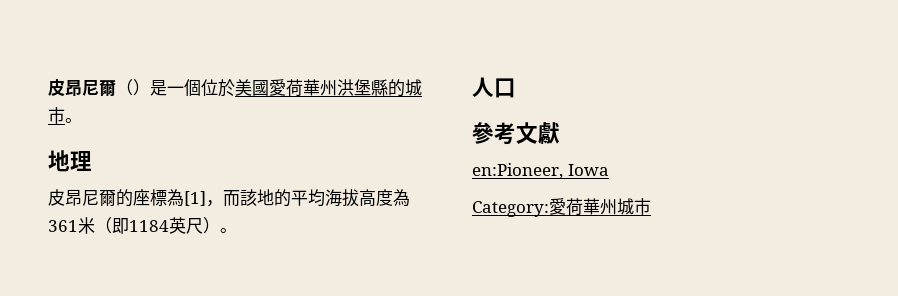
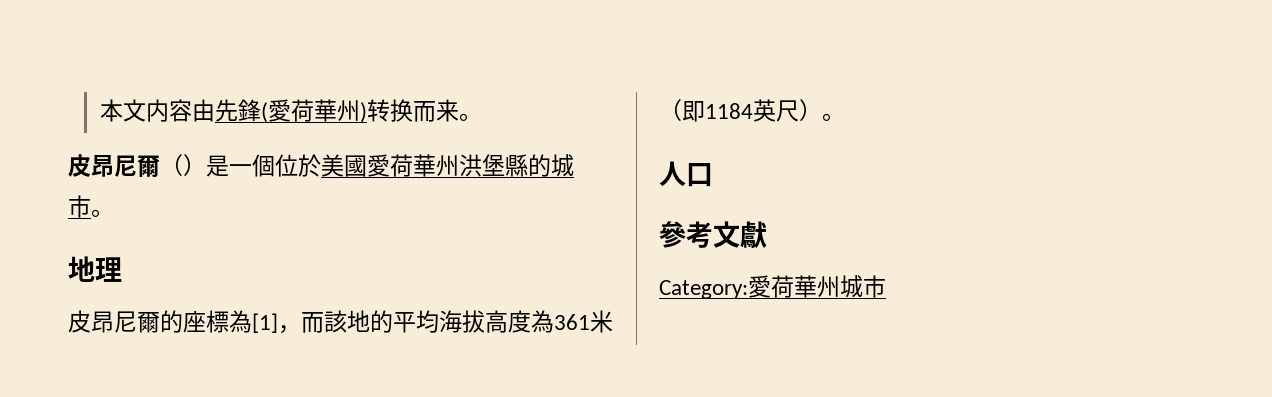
+ 本文内容由先鋒(愛荷華州)转换而来。
- en:Pioneer, Iowa

